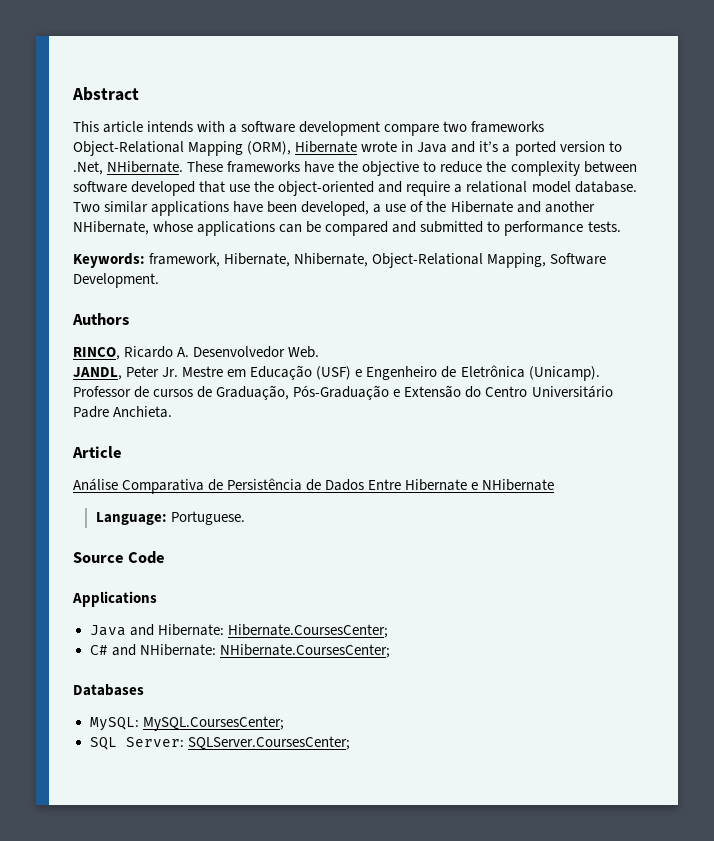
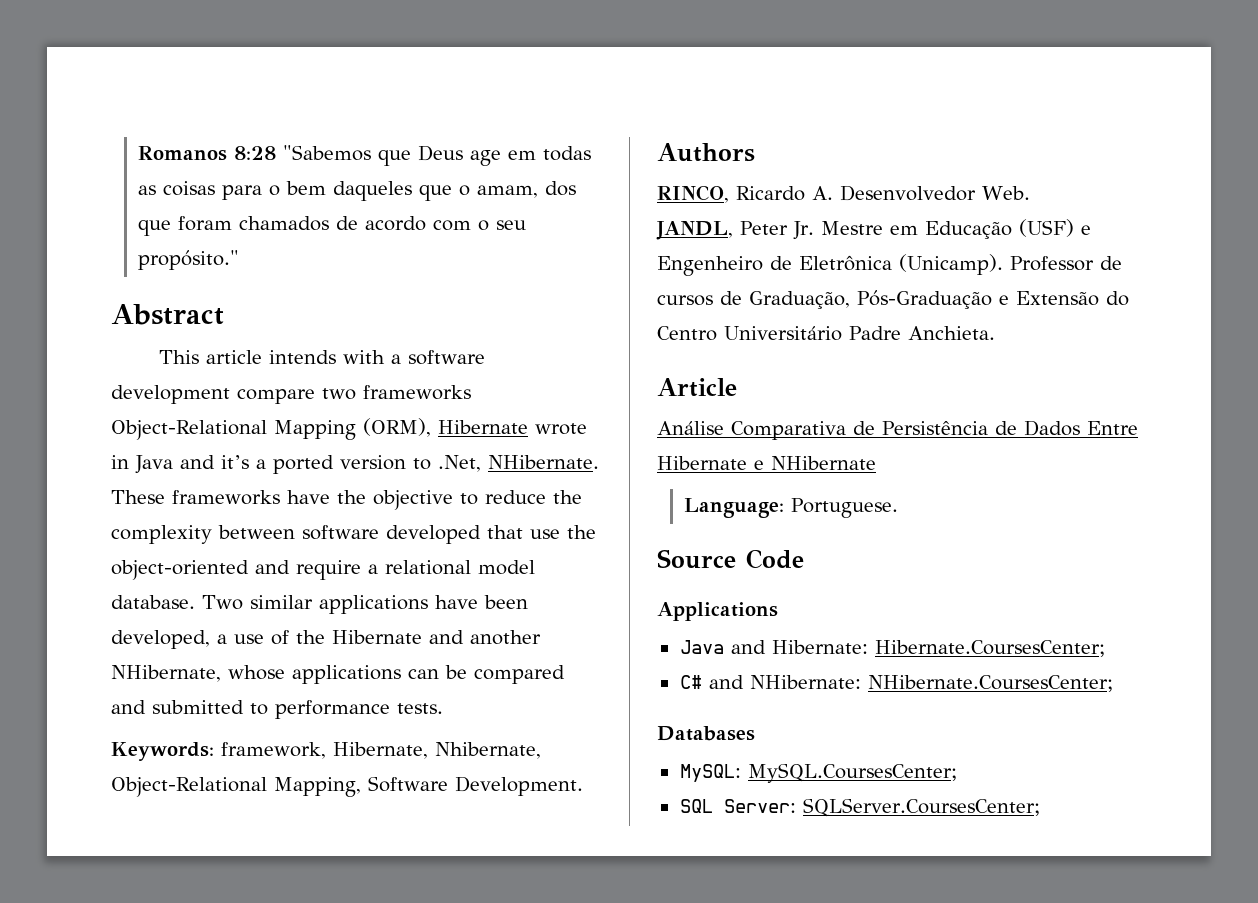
+ Romanos 8:28 "Sabemos que Deus age em todas as coisas para o bem daqueles que o amam, dos que foram chamados de acordo com o seu propósito."

